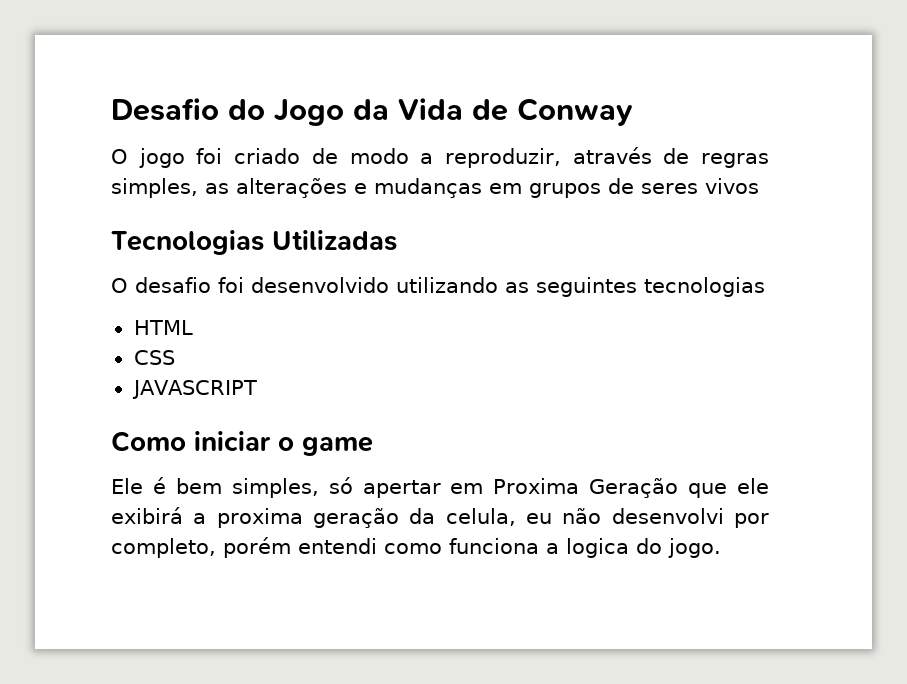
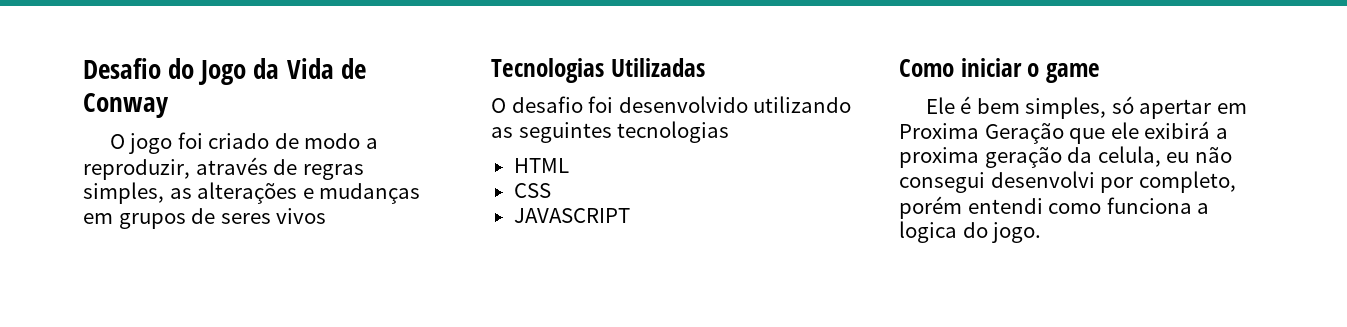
- Ele é bem simples, só apertar em Proxima Geração que ele exibirá a proxima geração da celula, eu não desenvolvi por completo, porém entendi como funciona a logica do jogo.
+ Ele é bem simples, só apertar em Proxima Geração que ele exibirá a proxima geração da celula, eu não consegui desenvolvi por completo, porém entendi como funciona a logica do jogo.

